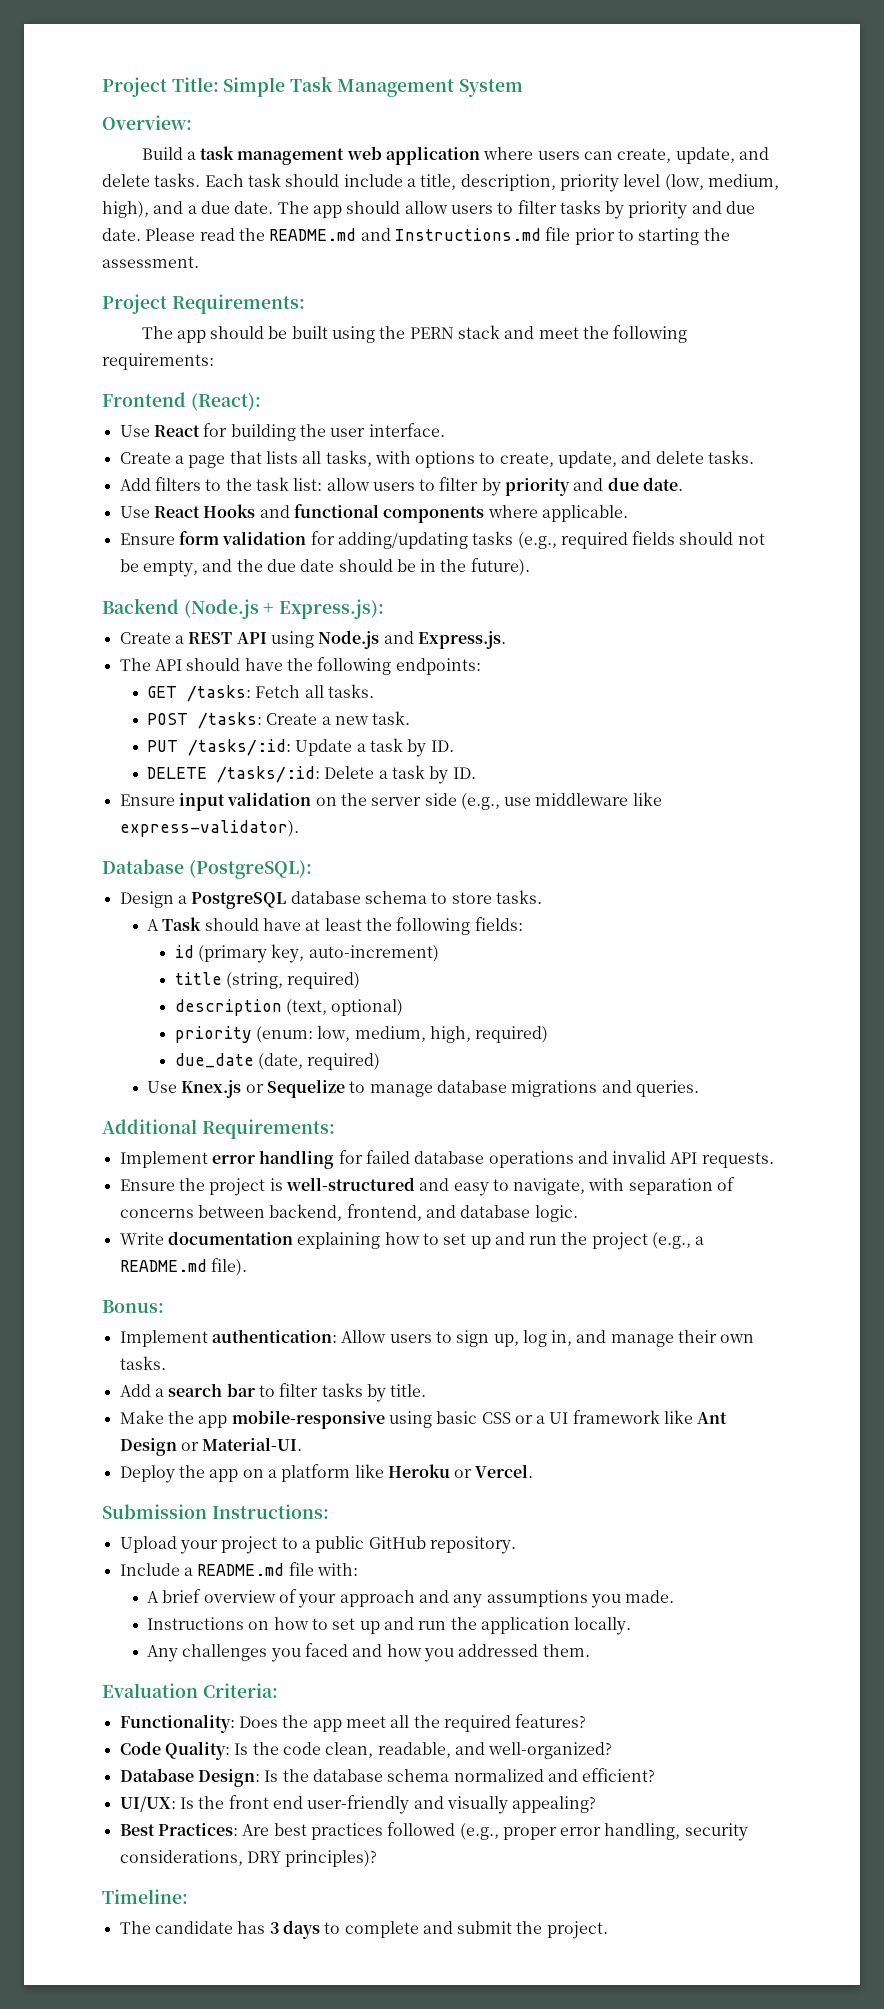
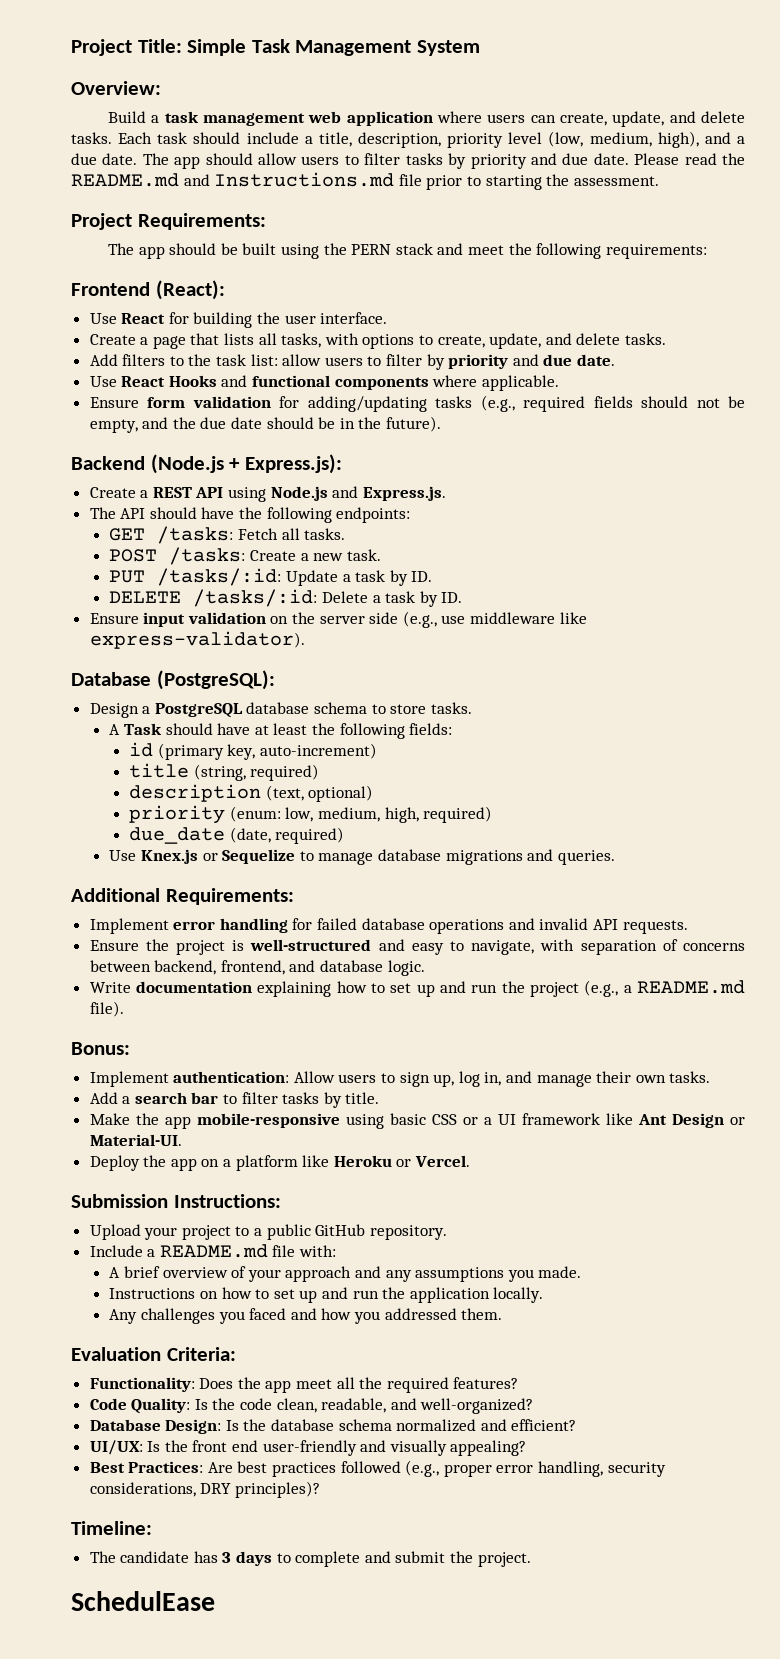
+ SchedulEase

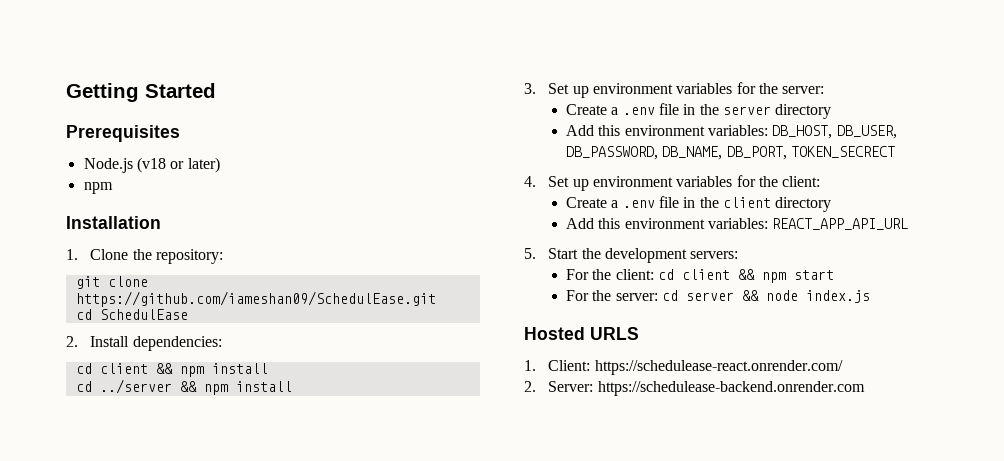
- Project Title: Simple Task Management System
- Overview:
- Build a task management web application where users can create, update, and delete tasks. Each task should include a title, description, priority level (low, medium, high), and a due date. The app should allow users to filter tasks by priority and due date. Please read the README.md and Instructions.md file prior to starting the assessment.
- Project Requirements:
- The app should be built using the PERN stack and meet the following requirements:
- Frontend (React):
- Use React for building the user interface.
- Create a page that lists all tasks, with options to create, update, and delete tasks.
- Add filters to the task list: allow users to filter by priority and due date.
- Use React Hooks and functional components where applicable.
- Ensure form validation for adding/updating tasks (e.g., required fields should not be empty, and the due date should be in the future).
- Backend (Node.js + Express.js):
- Create a REST API using Node.js and Express.js.
- The API should have the following endpoints:
- GET /tasks: Fetch all tasks.
- POST /tasks: Create a new task.
- PUT /tasks/:id: Update a task by ID.
- DELETE /tasks/:id: Delete a task by ID.
- Ensure input validation on the server side (e.g., use middleware like express-validator).
- Database (PostgreSQL):
- Design a PostgreSQL database schema to store tasks.
- A Task should have at least the following fields:
- id (primary key, auto-increment)
- title (string, required)
- description (text, optional)
- priority (enum: low, medium, high, required)
- due_date (date, required)
- Use Knex.js or Sequelize to manage database migrations and queries.
- Additional Requirements:
- Implement error handling for failed database operations and invalid API requests.
- Ensure the project is well-structured and easy to navigate, with separation of concerns between backend, frontend, and database logic.
- Write documentation explaining how to set up and run the project (e.g., a README.md file).
- Bonus:
- Implement authentication: Allow users to sign up, log in, and manage their own tasks.
- Add a search bar to filter tasks by title.
- Make the app mobile-responsive using basic CSS or a UI framework like Ant Design or Material-UI.
- Deploy the app on a platform like Heroku or Vercel.
- Submission Instructions:
- Upload your project to a public GitHub repository.
- Include a README.md file with:
- A brief overview of your approach and any assumptions you made.
- Instructions on how to set up and run the application locally.
- Any challenges you faced and how you addressed them.
- Evaluation Criteria:
- Functionality: Does the app meet all the required features?
- Code Quality: Is the code clean, readable, and well-organized?
- Database Design: Is the database schema normalized and efficient?
- UI/UX: Is the front end user-friendly and visually appealing?
- Best Practices: Are best practices followed (e.g., proper error handling, security considerations, DRY principles)?
- Timeline:
- The candidate has 3 days to complete and submit the project.
- SchedulEase
+ Getting Started
+ Prerequisites
+ Node.js (v18 or later)
+ npm
+ Installation
+ 1. Clone the repository:
+ git clone https://github.com/iameshan09/SchedulEase.git
+ cd SchedulEase
+ 2. Install dependencies:
+ cd client && npm install
+ cd ../server && npm install
+ 3. Set up environment variables for the server:
+ Create a .env file in the server directory
+ Add this environment variables: DB_HOST, DB_USER, DB_PASSWORD, DB_NAME, DB_PORT, TOKEN_SECRECT
+ 4. Set up environment variables for the client:
+ Create a .env file in the client directory
+ Add this environment variables: REACT_APP_API_URL
+ 5. Start the development servers:
+ For the client: cd client && npm start
+ For the server: cd server && node index.js
+ Hosted URLS
+ 1. Client: https://schedulease-react.onrender.com/
+ 2. Server: https://schedulease-backend.onrender.com

